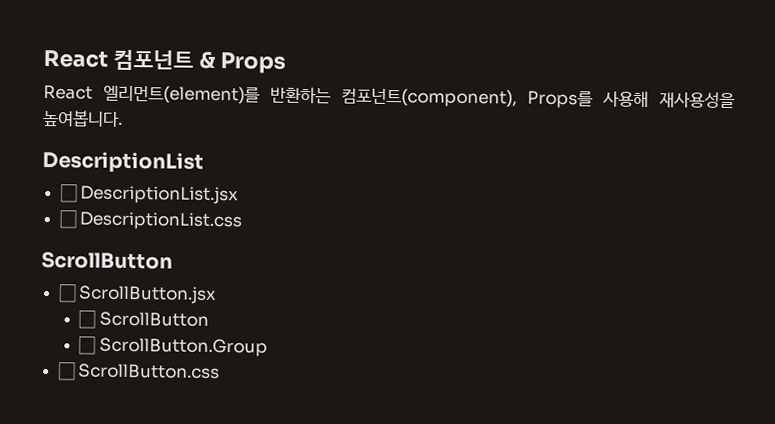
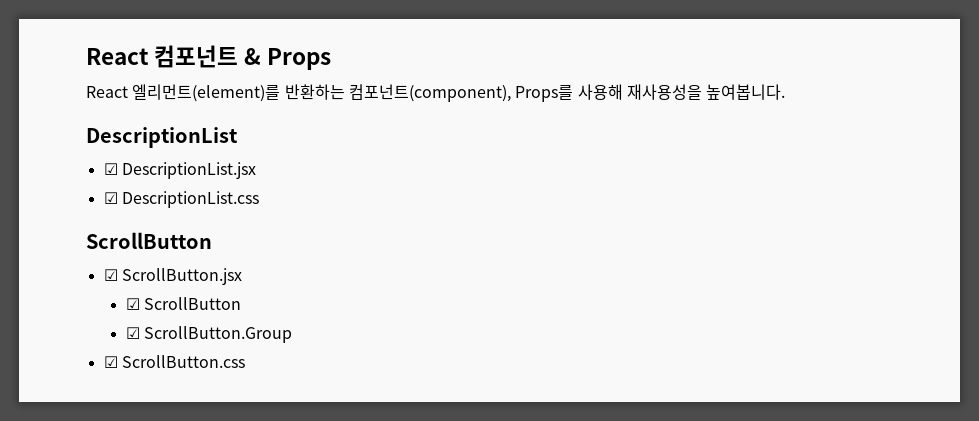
- ☐ DescriptionList.jsx
+ ☑ DescriptionList.jsx
- ☐ DescriptionList.css
+ ☑ DescriptionList.css
- ☐ ScrollButton.jsx
+ ☑ ScrollButton.jsx
- ☐ ScrollButton
- ☐ ScrollButton.Group
+ ☑ ScrollButton
+ ☑ ScrollButton.Group
- ☐ ScrollButton.css
+ ☑ ScrollButton.css

